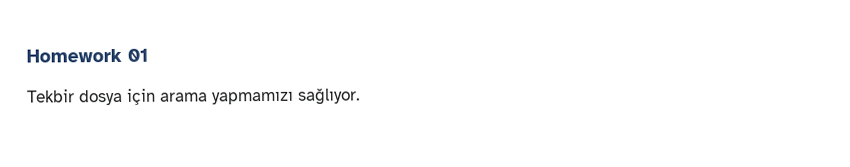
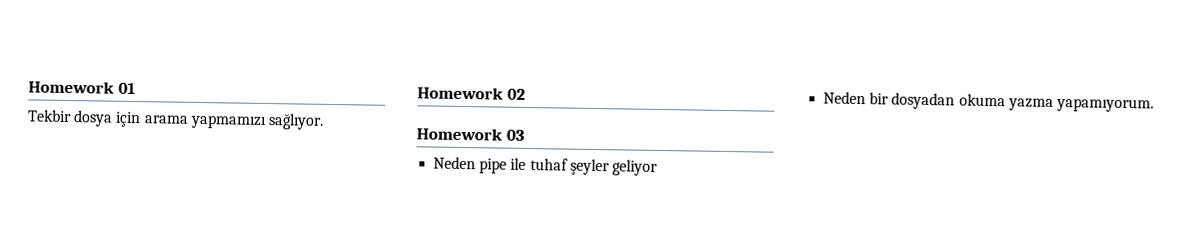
+ Homework 02
+ Homework 03
+ Neden pipe ile tuhaf şeyler geliyor
+ Neden bir dosyadan okuma yazma yapamıyorum.

